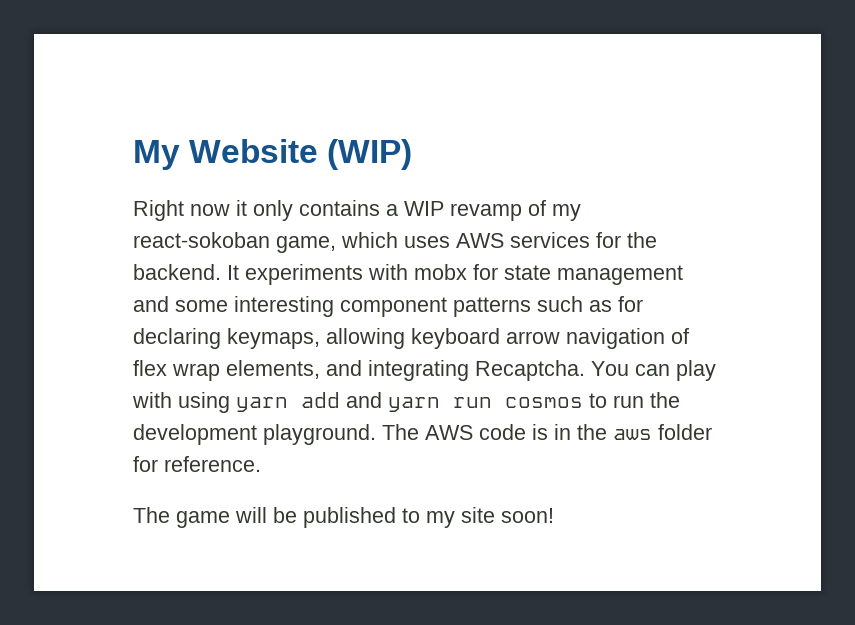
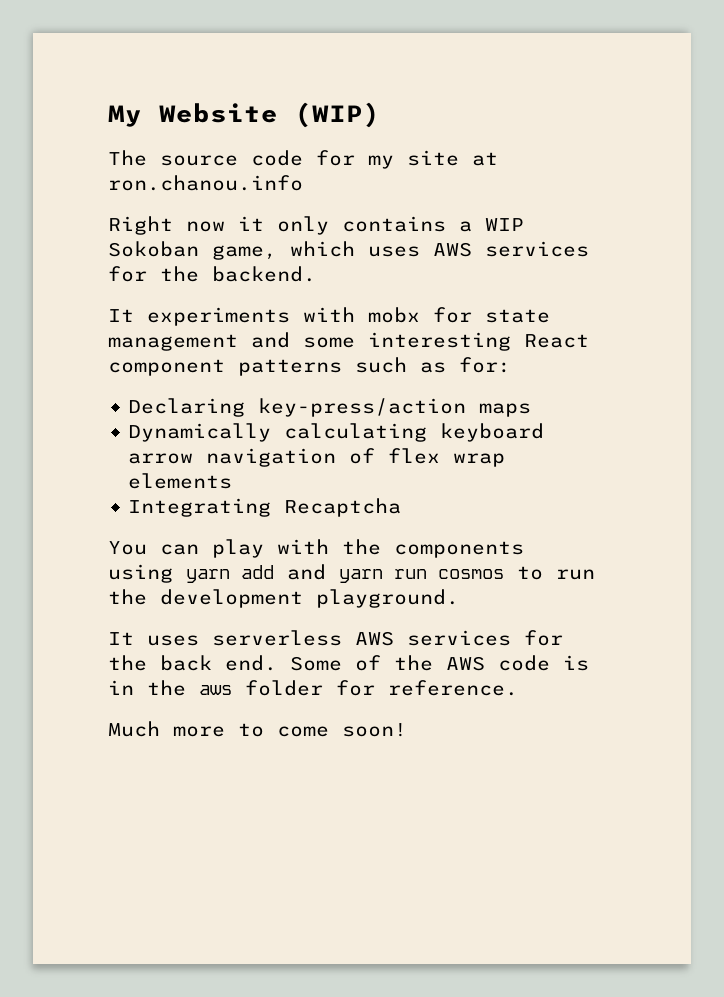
+ The source code for my site at ron.chanou.info
- Right now it only contains a WIP revamp of my react-sokoban game, which uses AWS services for the backend. It experiments with mobx for state management and some interesting component patterns such as for declaring keymaps, allowing keyboard arrow navigation of flex wrap elements, and integrating Recaptcha. You can play with using yarn add and yarn run cosmos to run the development playground. The AWS code is in the aws folder for reference.
+ Right now it only contains a WIP Sokoban game, which uses AWS services for the backend.
+ It experiments with mobx for state management and some interesting React component patterns such as for:
+ Declaring key-press/action maps
+ Dynamically calculating keyboard arrow navigation of flex wrap elements
+ Integrating Recaptcha
+ You can play with the components using yarn add and yarn run cosmos to run the development playground.
+ It uses serverless AWS services for the back end. Some of the AWS code is in the aws folder for reference.
- The game will be published to my site soon!
+ Much more to come soon!

